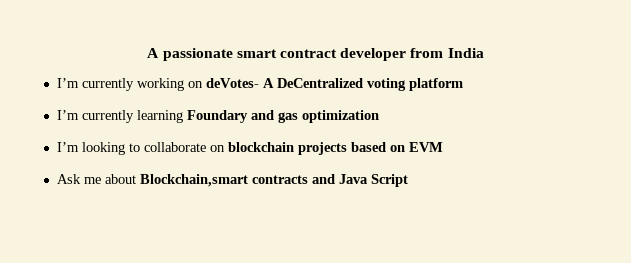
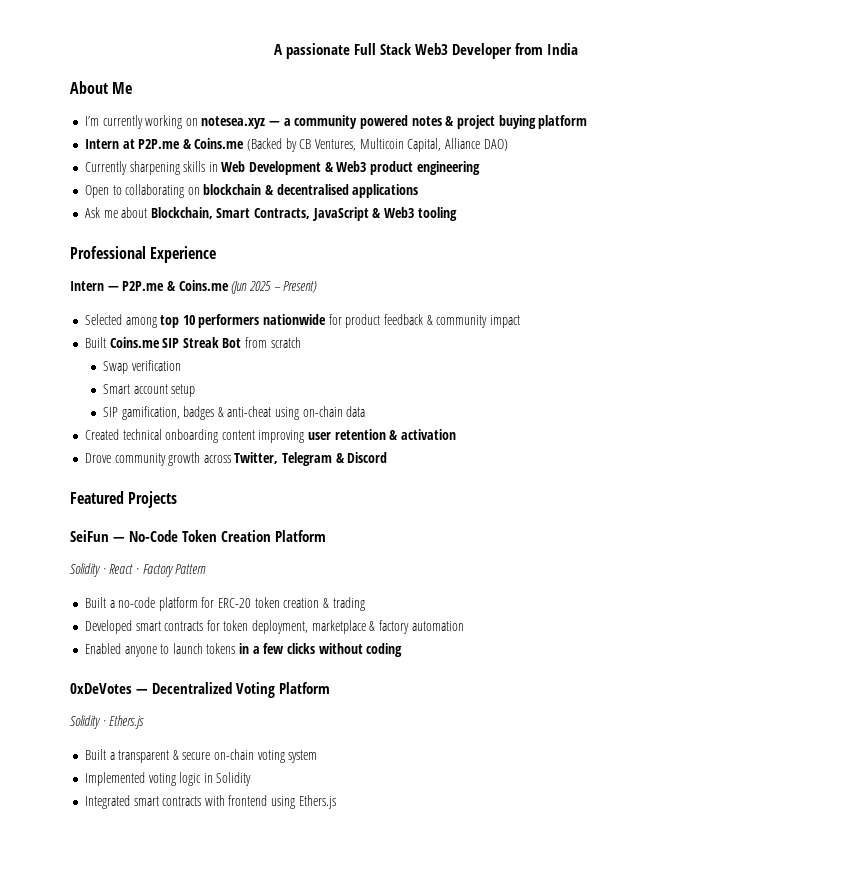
- A passionate smart contract developer from India
+ A passionate Full Stack Web3 Developer from India
+ About Me
- I’m currently working on deVotes- A DeCentralized voting platform
- I’m currently learning Foundary and gas optimization
- I’m looking to collaborate on blockchain projects based on EVM
- Ask me about Blockchain,smart contracts and Java Script
+ I’m currently working on notesea.xyz — a community powered notes & project buying platform
+ Intern at P2P.me & Coins.me (Backed by CB Ventures, Multicoin Capital, Alliance DAO)
+ Currently sharpening skills in Web Development & Web3 product engineering
+ Open to collaborating on blockchain & decentralised applications
+ Ask me about Blockchain, Smart Contracts, JavaScript & Web3 tooling
+ Professional Experience
+ Intern — P2P.me & Coins.me (Jun 2025 – Present)
+ Selected among top 10 performers nationwide for product feedback & community impact
+ Built Coins.me SIP Streak Bot from scratch
+ Swap verification
+ Smart account setup
+ SIP gamification, badges & anti-cheat using on-chain data
+ Created technical onboarding content improving user retention & activation
+ Drove community growth across Twitter, Telegram & Discord
+ Featured Projects
+ SeiFun — No-Code Token Creation Platform
+ Solidity · React · Factory Pattern
+ Built a no-code platform for ERC-20 token creation & trading
+ Developed smart contracts for token deployment, marketplace & factory automation
+ Enabled anyone to launch tokens in a few clicks without coding
+ 0xDeVotes — Decentralized Voting Platform
+ Solidity · Ethers.js
+ Built a transparent & secure on-chain voting system
+ Implemented voting logic in Solidity
+ Integrated smart contracts with frontend using Ethers.js

